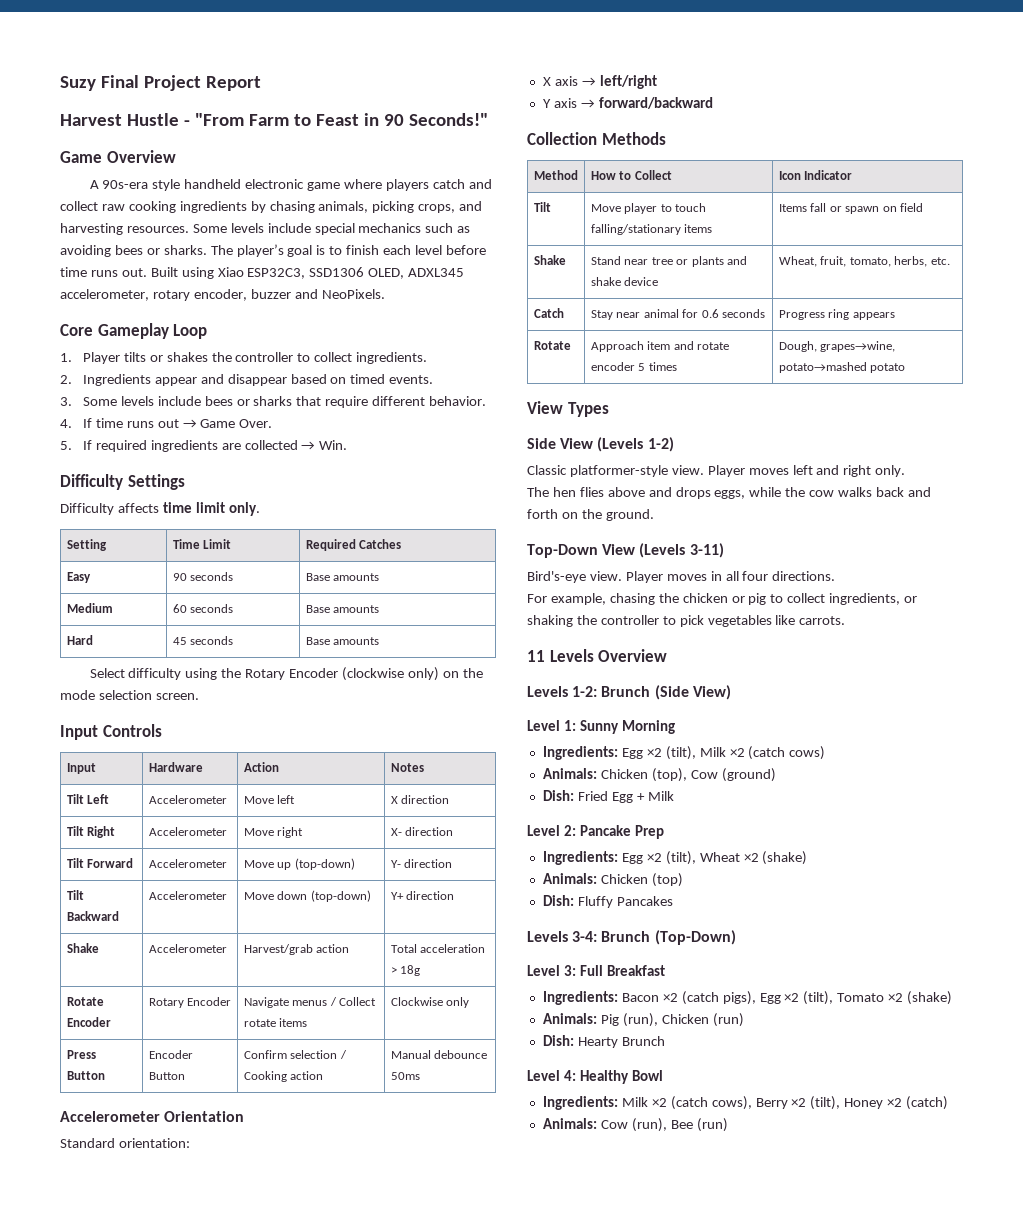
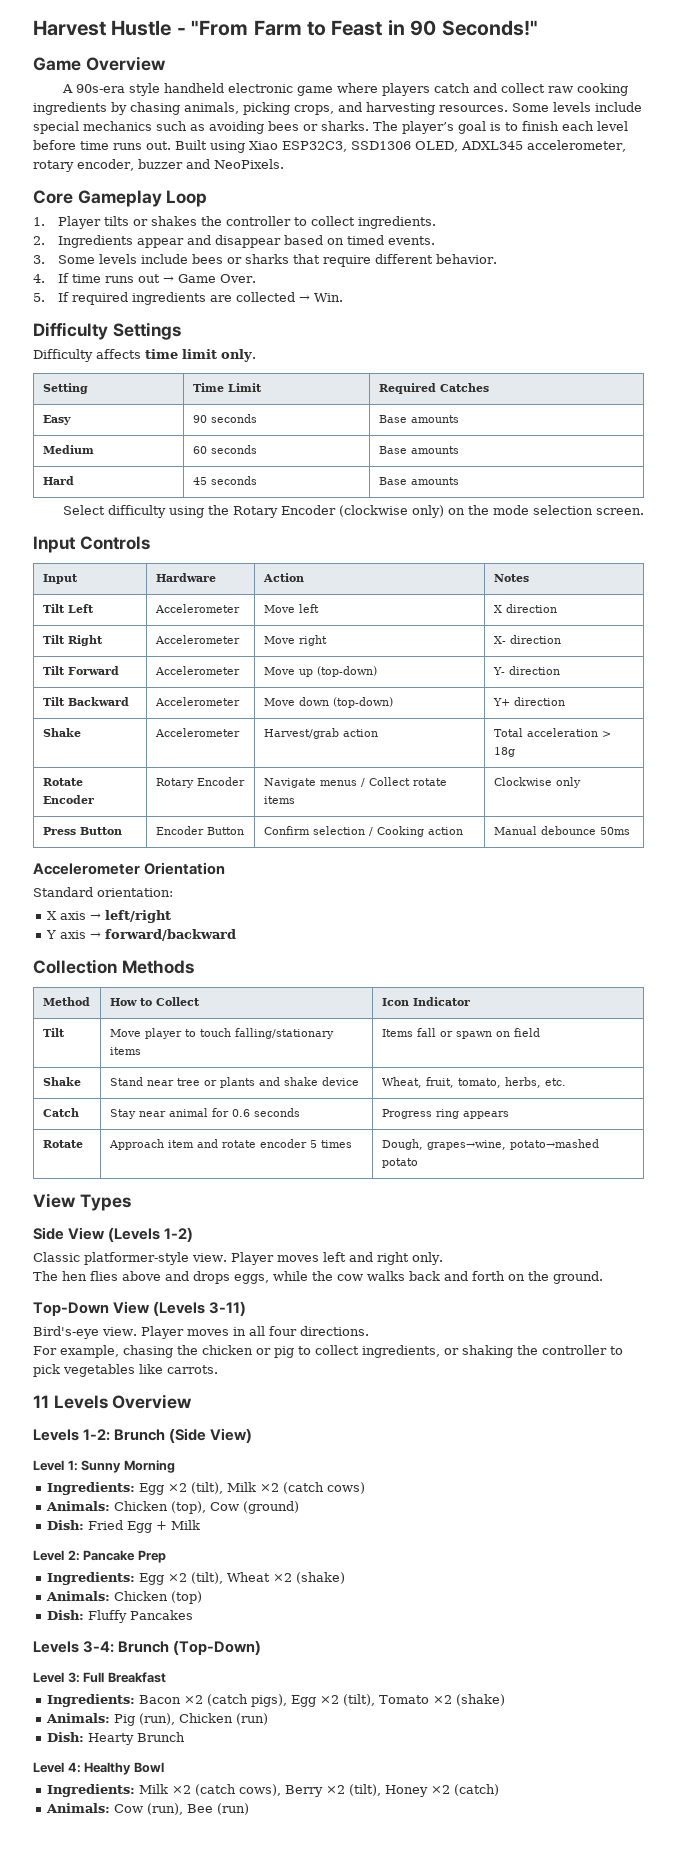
- Suzy Final Project Report

